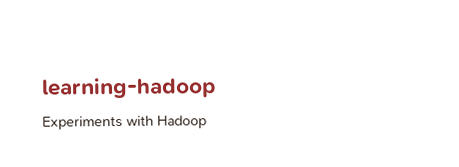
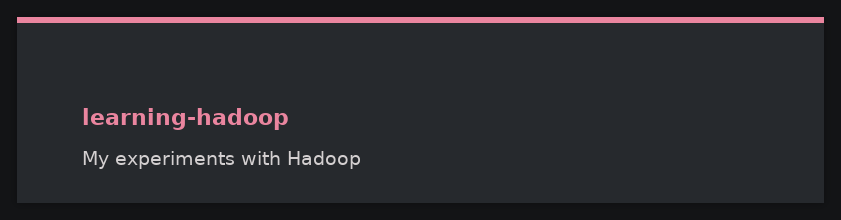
- Experiments with Hadoop
+ My experiments with Hadoop

